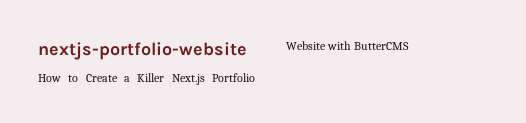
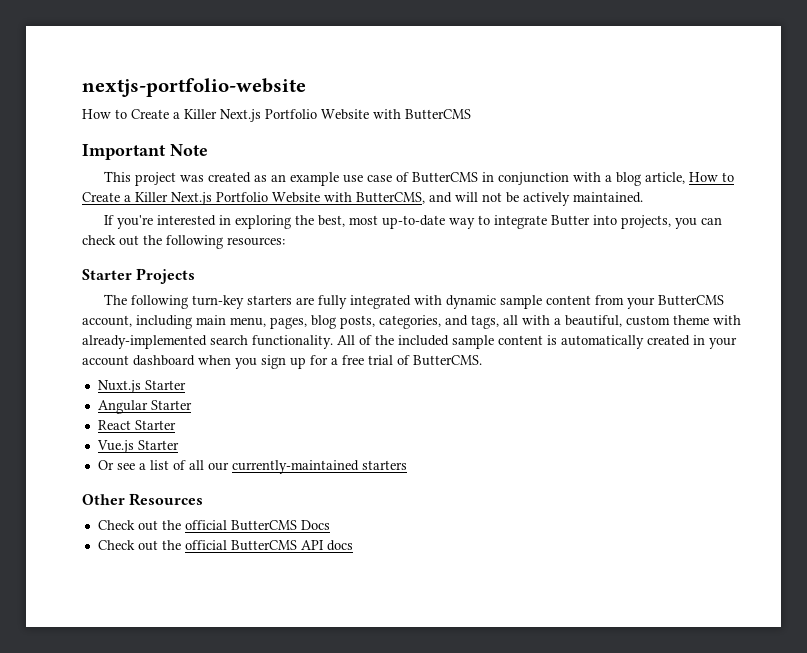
+ Important Note
+ This project was created as an example use case of ButterCMS in conjunction with a blog article, How to Create a Killer Next.js Portfolio Website with ButterCMS, and will not be actively maintained.
+ If you're interested in exploring the best, most up-to-date way to integrate Butter into projects, you can check out the following resources:
+ Starter Projects
+ The following turn-key starters are fully integrated with dynamic sample content from your ButterCMS account, including main menu, pages, blog posts, categories, and tags, all with a beautiful, custom theme with already-implemented search functionality. All of the included sample content is automatically created in your account dashboard when you sign up for a free trial of ButterCMS.
+ Nuxt.js Starter
+ Angular Starter
+ React Starter
+ Vue.js Starter
+ Or see a list of all our currently-maintained starters
+ Other Resources
+ Check out the official ButterCMS Docs
+ Check out the official ButterCMS API docs

